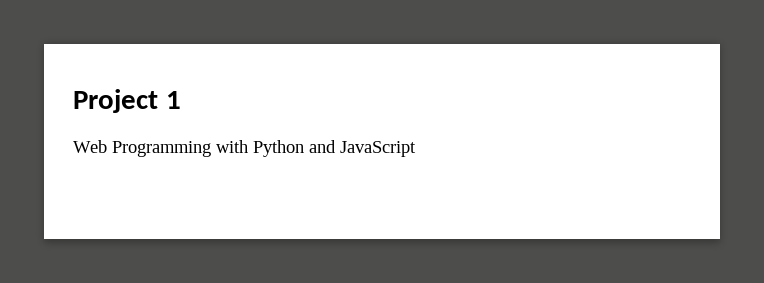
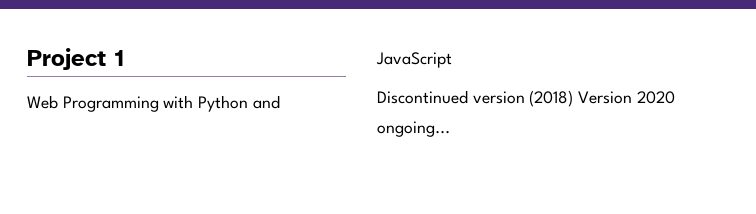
+ Discontinued version (2018) Version 2020 ongoing...

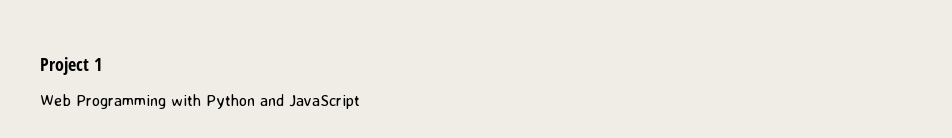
- Discontinued version (2018) Version 2020 ongoing...

